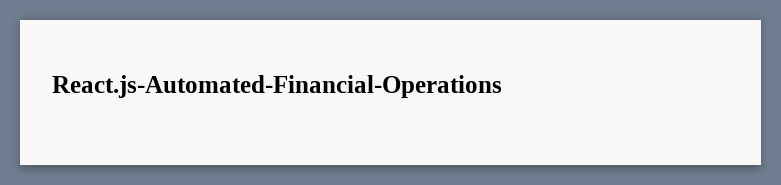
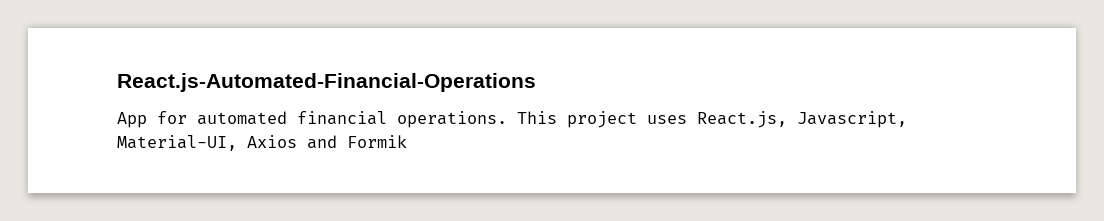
+ App for automated financial operations. This project uses React.js, Javascript, Material-UI, Axios and Formik

